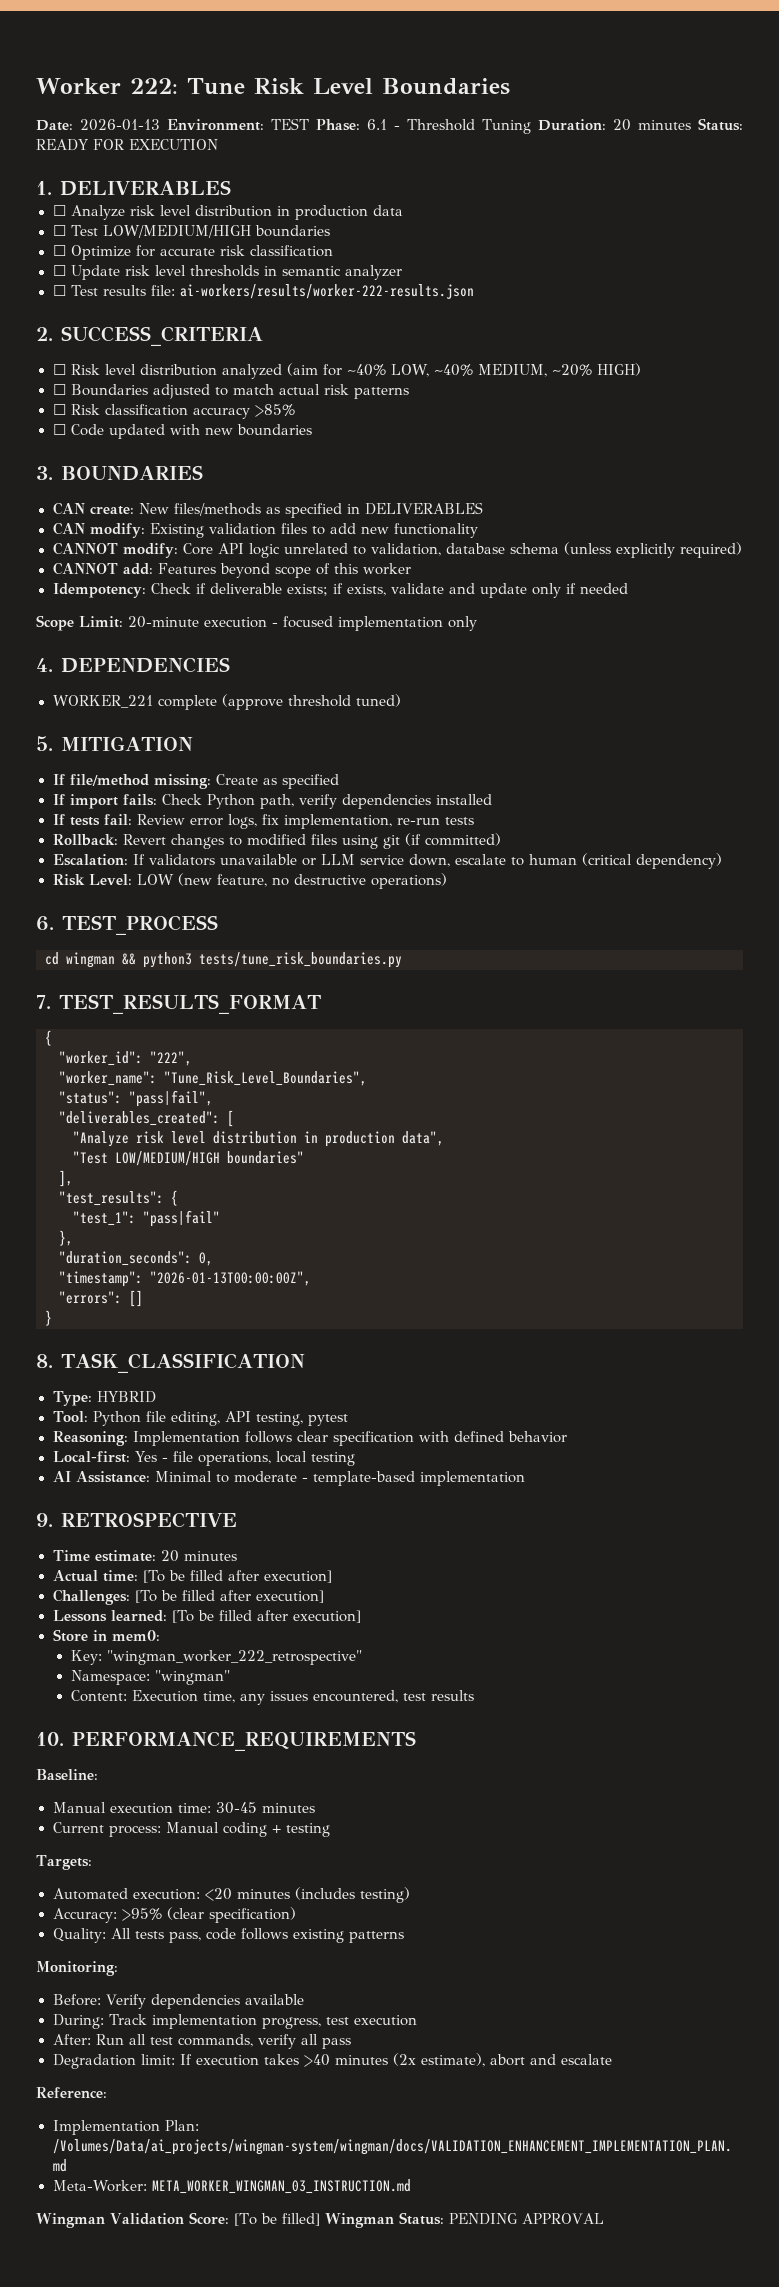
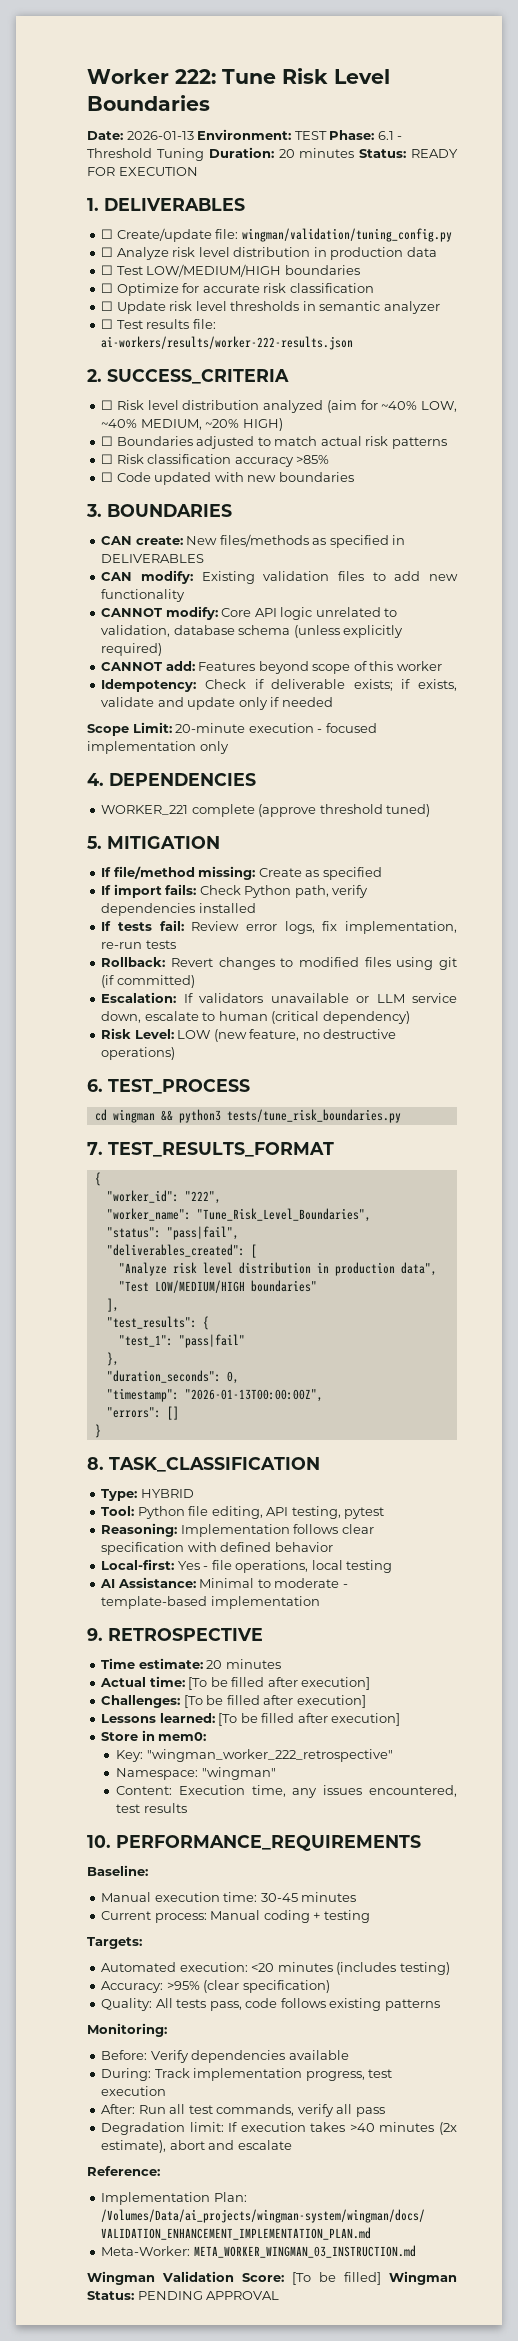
+ ☐ Create/update file: wingman/validation/tuning_config.py

